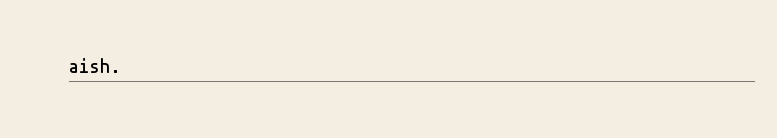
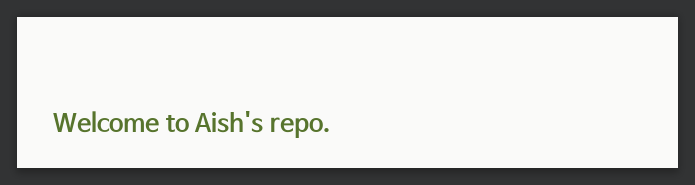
- aish.
+ Welcome to Aish's repo.

